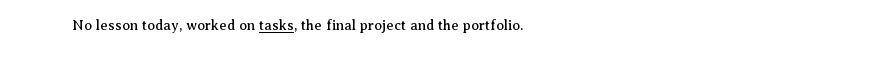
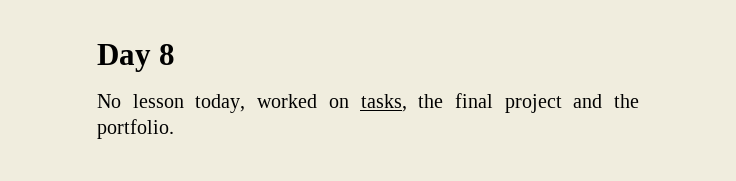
+ Day 8

